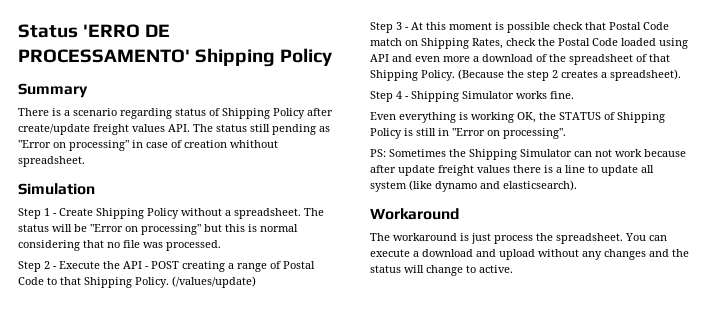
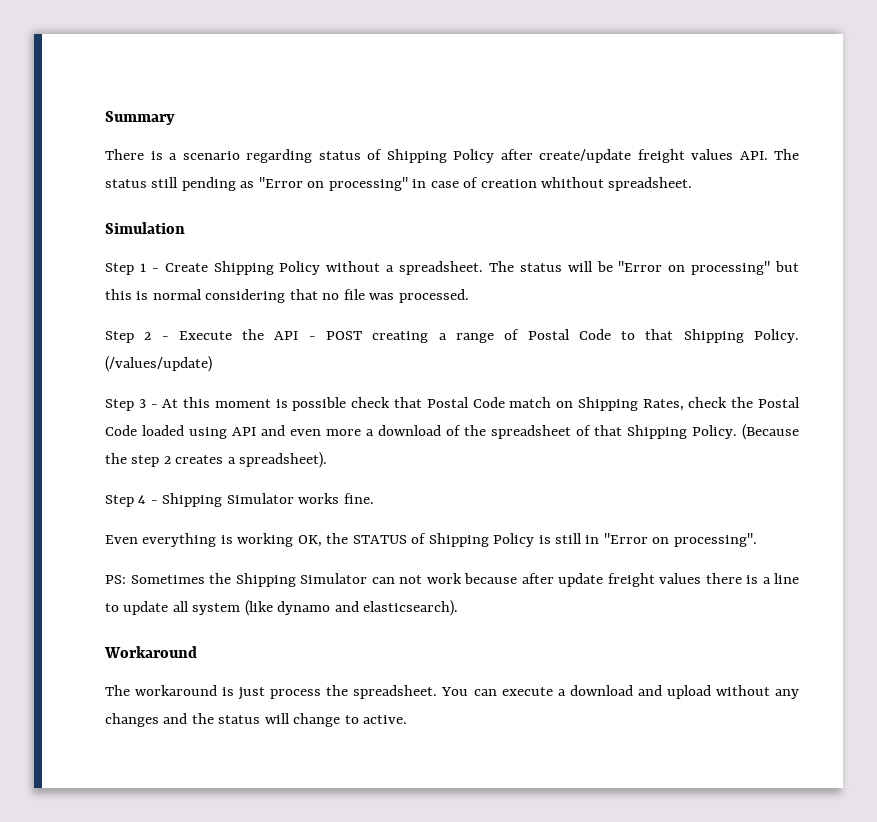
- Status 'ERRO DE PROCESSAMENTO' Shipping Policy

